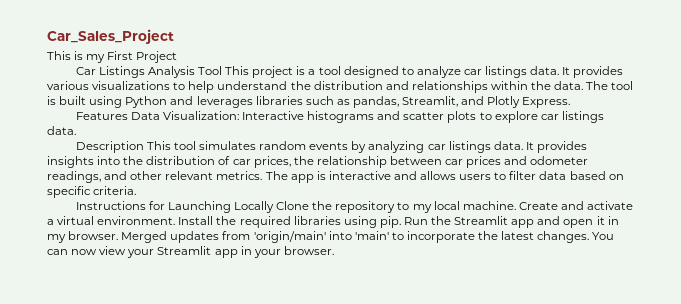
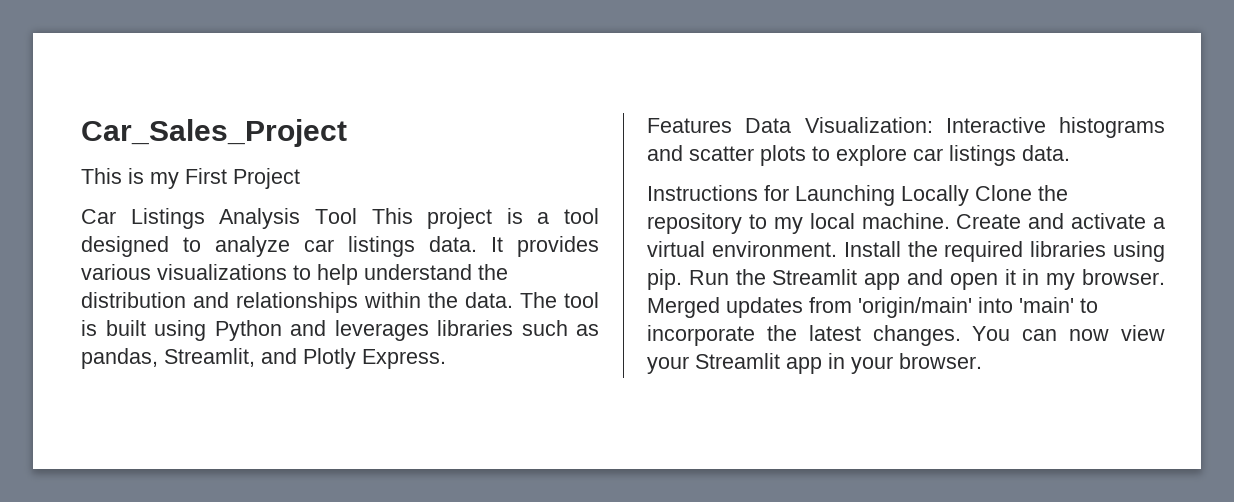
- Description This tool simulates random events by analyzing car listings data. It provides insights into the distribution of car prices, the relationship between car prices and odometer readings, and other relevant metrics. The app is interactive and allows users to filter data based on specific criteria.

